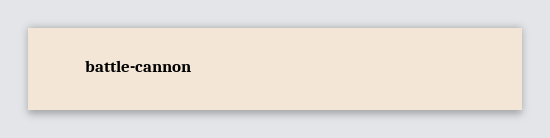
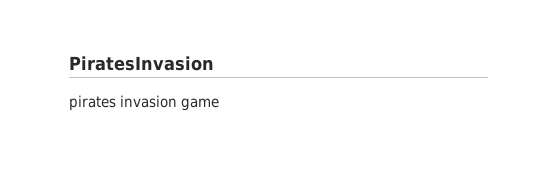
- battle-cannon
+ PiratesInvasion
+ pirates invasion game

